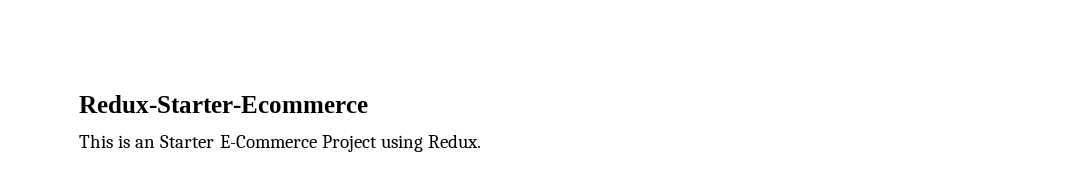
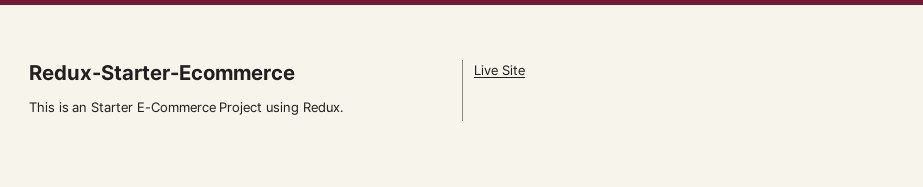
+ Live Site

